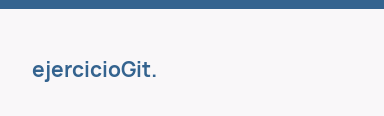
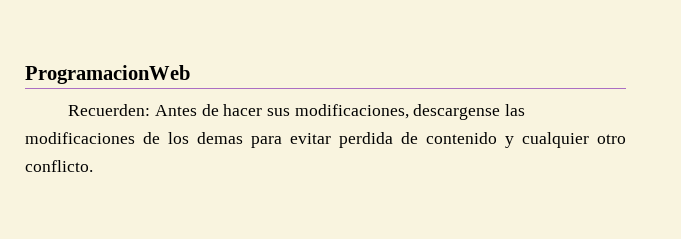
- ejercicioGit.
+ ProgramacionWeb
+ Recuerden: Antes de hacer sus modificaciones, descargense las modificaciones de los demas para evitar perdida de contenido y cualquier otro conflicto.

